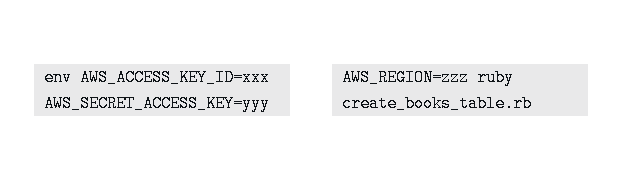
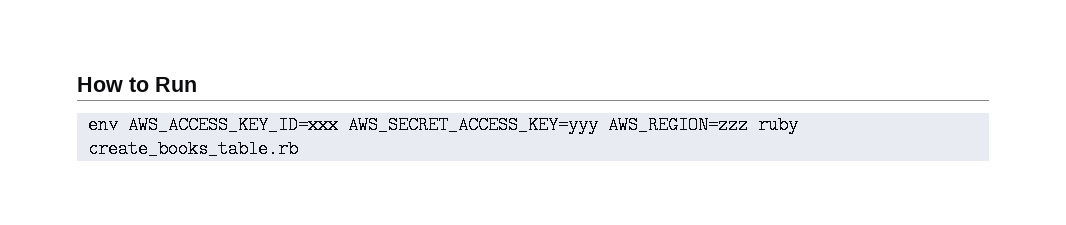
+ How to Run

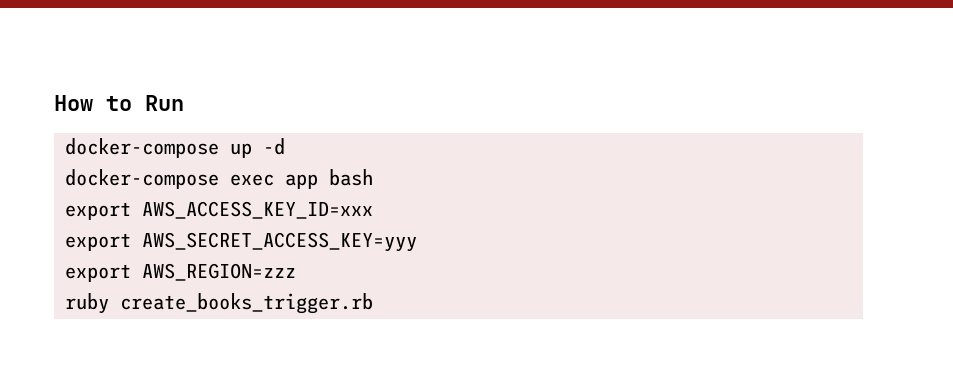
- env AWS_ACCESS_KEY_ID=xxx AWS_SECRET_ACCESS_KEY=yyy AWS_REGION=zzz ruby create_books_table.rb
+ docker-compose up -d
+ docker-compose exec app bash
+ export AWS_ACCESS_KEY_ID=xxx
+ export AWS_SECRET_ACCESS_KEY=yyy
+ export AWS_REGION=zzz
+ ruby create_books_trigger.rb

